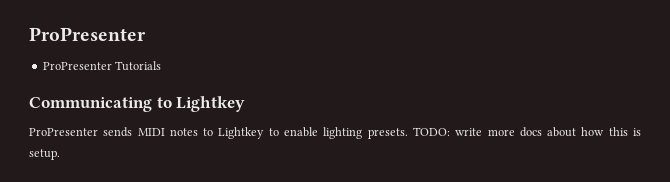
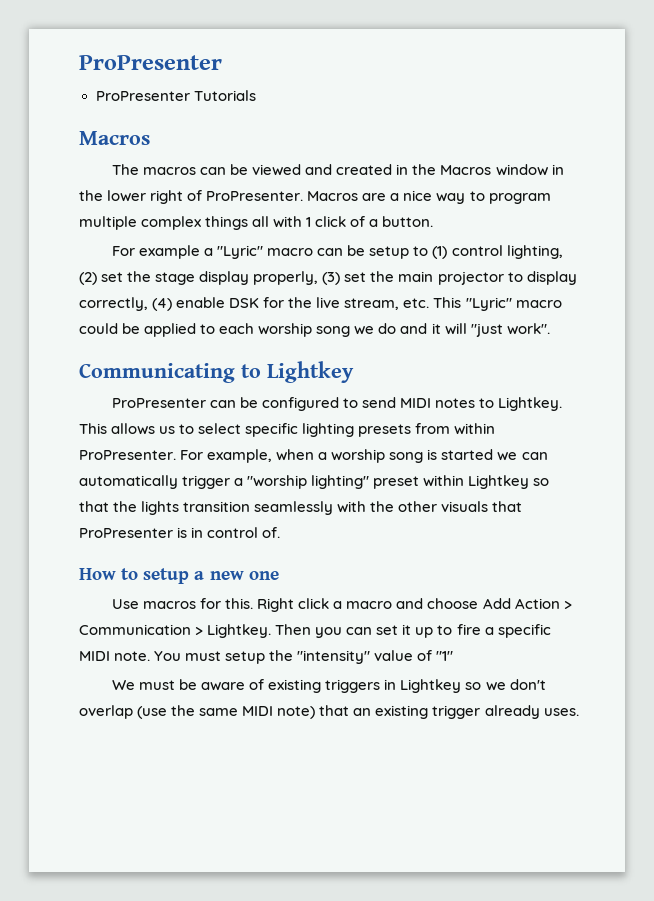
  ProPresenter Tutorials
+ Macros
+ The macros can be viewed and created in the Macros window in the lower right of ProPresenter. Macros are a nice way to program multiple complex things all with 1 click of a button.
+ For example a "Lyric" macro can be setup to (1) control lighting, (2) set the stage display properly, (3) set the main projector to display correctly, (4) enable DSK for the live stream, etc. This "Lyric" macro could be applied to each worship song we do and it will "just work".
  Communicating to Lightkey
- ProPresenter sends MIDI notes to Lightkey to enable lighting presets. TODO: write more docs about how this is setup.
+ ProPresenter can be configured to send MIDI notes to Lightkey. This allows us to select specific lighting presets from within ProPresenter. For example, when a worship song is started we can automatically trigger a "worship lighting" preset within Lightkey so that the lights transition seamlessly with the other visuals that ProPresenter is in control of.
+ How to setup a new one
+ Use macros for this. Right click a macro and choose Add Action > Communication > Lightkey. Then you can set it up to fire a specific MIDI note. You must setup the "intensity" value of "1"
+ We must be aware of existing triggers in Lightkey so we don't overlap (use the same MIDI note) that an existing trigger already uses.

